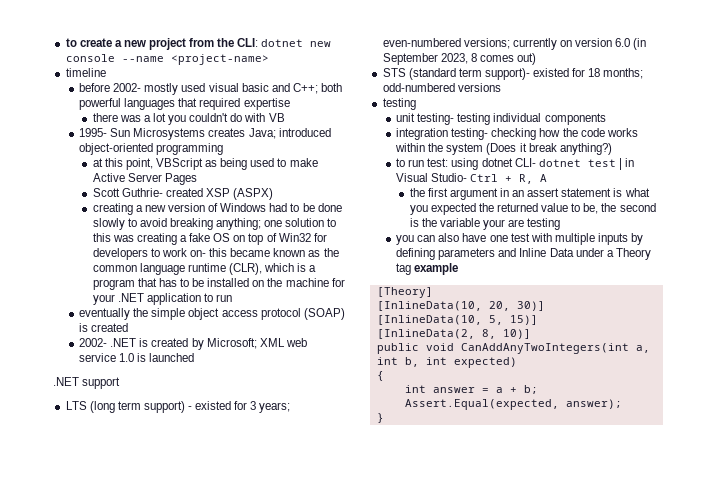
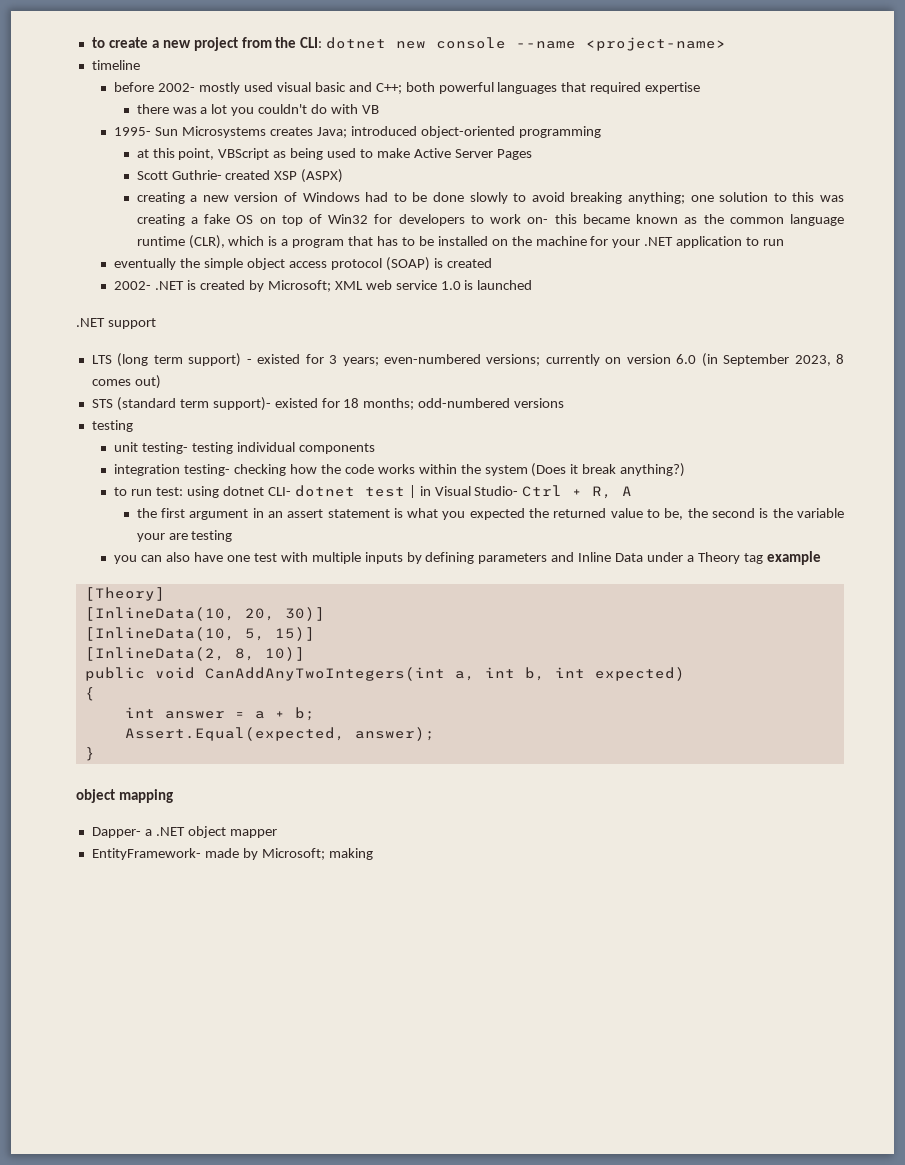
+ object mapping
+ Dapper- a .NET object mapper
+ EntityFramework- made by Microsoft; making

